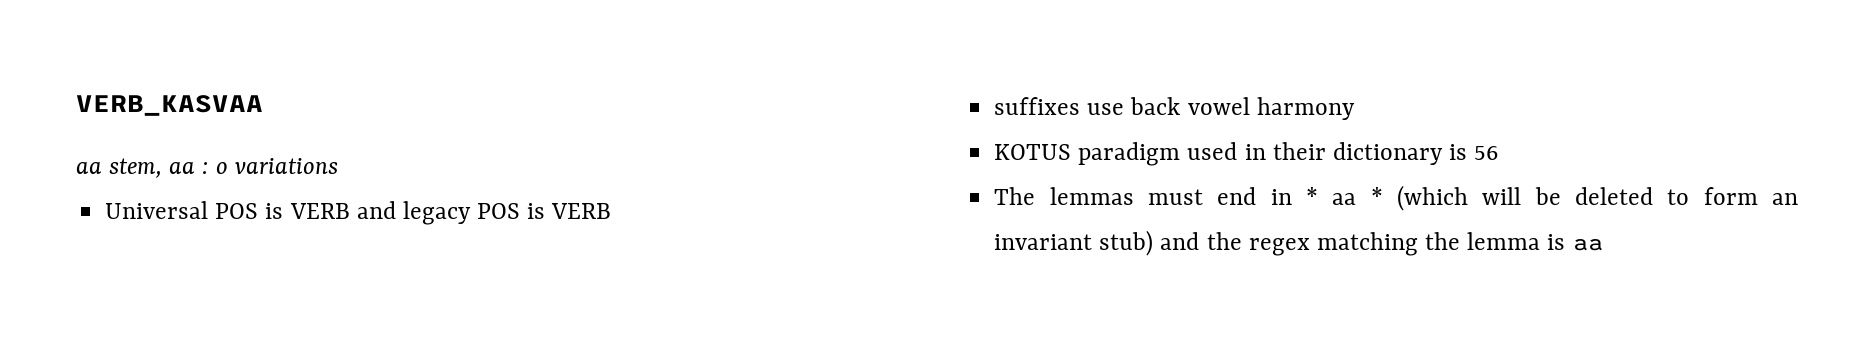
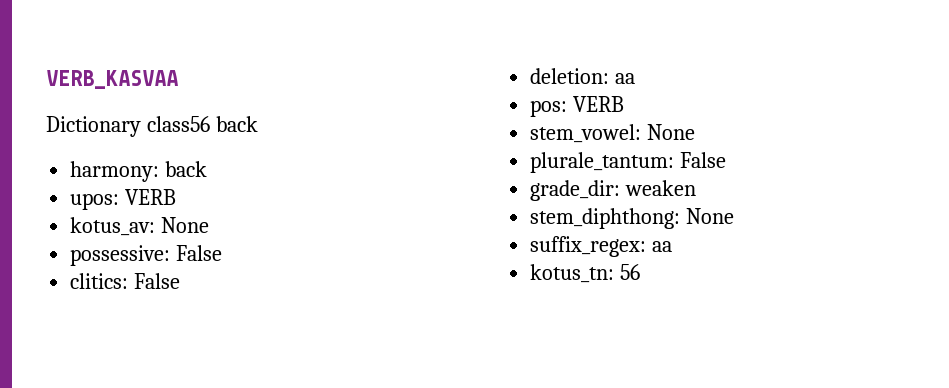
- aa stem, aa : o variations
- Universal POS is VERB and legacy POS is VERB
- suffixes use back vowel harmony
- KOTUS paradigm used in their dictionary is 56
- The lemmas must end in * aa * (which will be deleted to form an invariant stub) and the regex matching the lemma is aa
+ Dictionary class56 back
+ harmony: back
+ upos: VERB
+ kotus_av: None
+ possessive: False
+ clitics: False
+ deletion: aa
+ pos: VERB
+ stem_vowel: None
+ plurale_tantum: False
+ grade_dir: weaken
+ stem_diphthong: None
+ suffix_regex: aa
+ kotus_tn: 56

